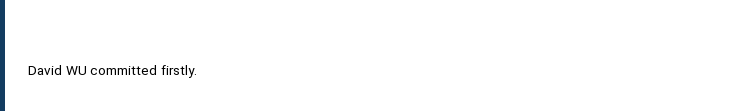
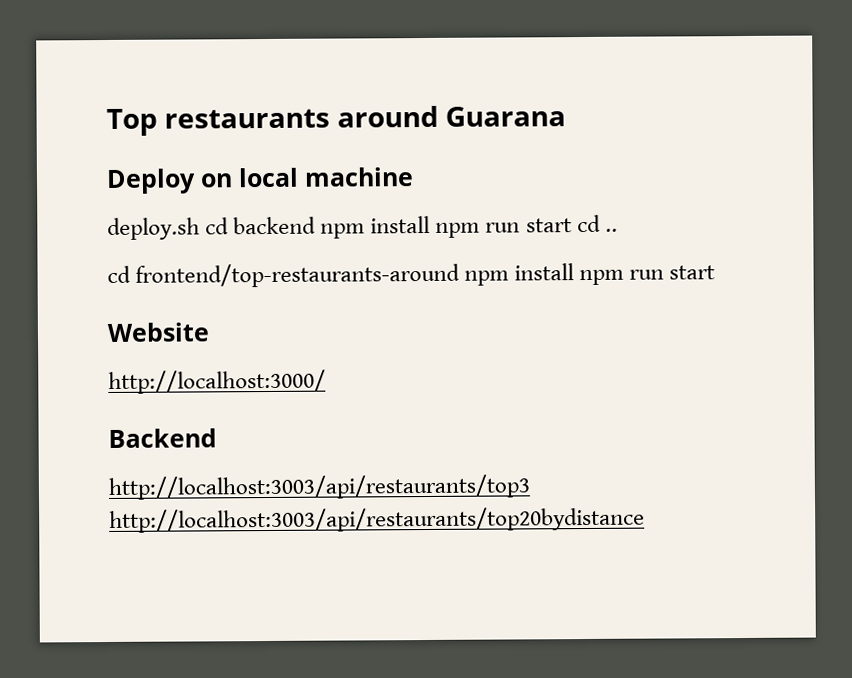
- David WU committed firstly.
+ Top restaurants around Guarana
+ Deploy on local machine
+ deploy.sh cd backend npm install npm run start cd ..
+ cd frontend/top-restaurants-around npm install npm run start
+ Website
+ http://localhost:3000/
+ Backend
+ http://localhost:3003/api/restaurants/top3 http://localhost:3003/api/restaurants/top20bydistance

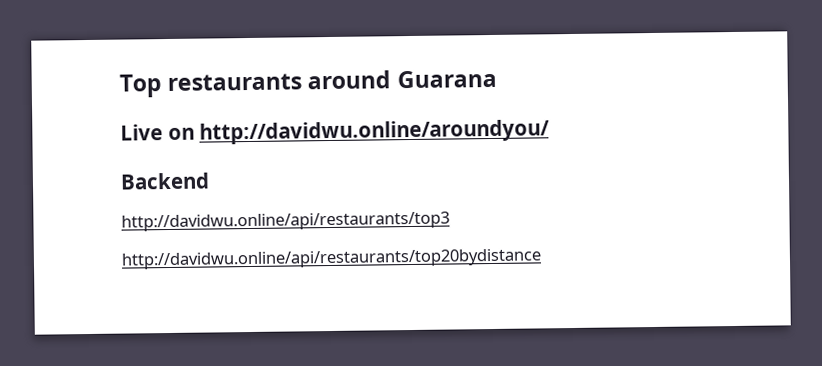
- Deploy on local machine
- deploy.sh cd backend npm install npm run start cd ..
- cd frontend/top-restaurants-around npm install npm run start
- Website
- http://localhost:3000/
+ Live on http://davidwu.online/aroundyou/
- http://localhost:3003/api/restaurants/top3 http://localhost:3003/api/restaurants/top20bydistance
+ http://davidwu.online/api/restaurants/top3
+ http://davidwu.online/api/restaurants/top20bydistance

